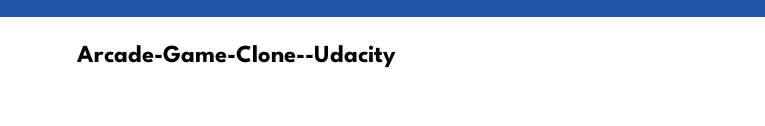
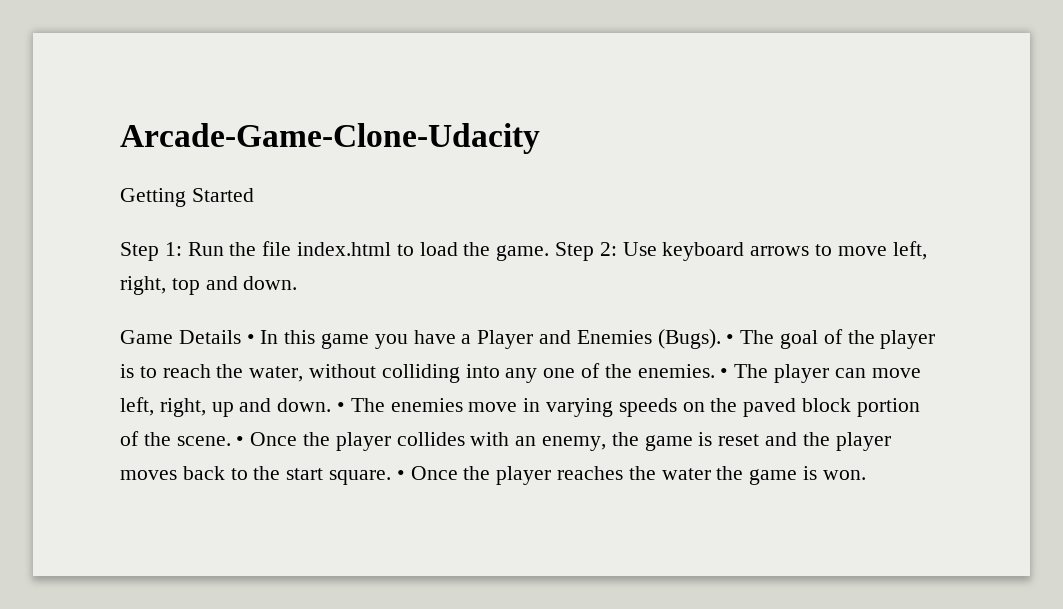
- Arcade-Game-Clone--Udacity
+ Arcade-Game-Clone-Udacity
+ Getting Started
+ Step 1: Run the file index.html to load the game. Step 2: Use keyboard arrows to move left, right, top and down.
+ Game Details • In this game you have a Player and Enemies (Bugs). • The goal of the player is to reach the water, without colliding into any one of the enemies. • The player can move left, right, up and down. • The enemies move in varying speeds on the paved block portion of the scene. • Once the player collides with an enemy, the game is reset and the player moves back to the start square. • Once the player reaches the water the game is won.

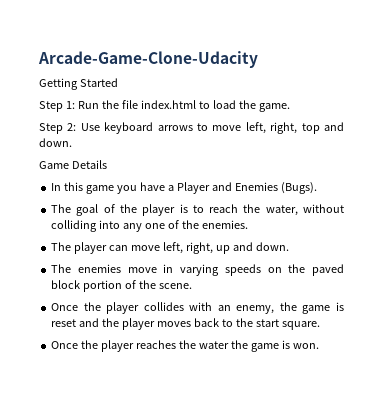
- Step 1: Run the file index.html to load the game. Step 2: Use keyboard arrows to move left, right, top and down.
+ Step 1: Run the file index.html to load the game.
+ Step 2: Use keyboard arrows to move left, right, top and down.
- Game Details • In this game you have a Player and Enemies (Bugs). • The goal of the player is to reach the water, without colliding into any one of the enemies. • The player can move left, right, up and down. • The enemies move in varying speeds on the paved block portion of the scene. • Once the player collides with an enemy, the game is reset and the player moves back to the start square. • Once the player reaches the water the game is won.
+ Game Details
+ In this game you have a Player and Enemies (Bugs).
+ The goal of the player is to reach the water, without colliding into any one of the enemies.
+ The player can move left, right, up and down.
+ The enemies move in varying speeds on the paved block portion of the scene.
+ Once the player collides with an enemy, the game is reset and the player moves back to the start square.
+ Once the player reaches the water the game is won.

